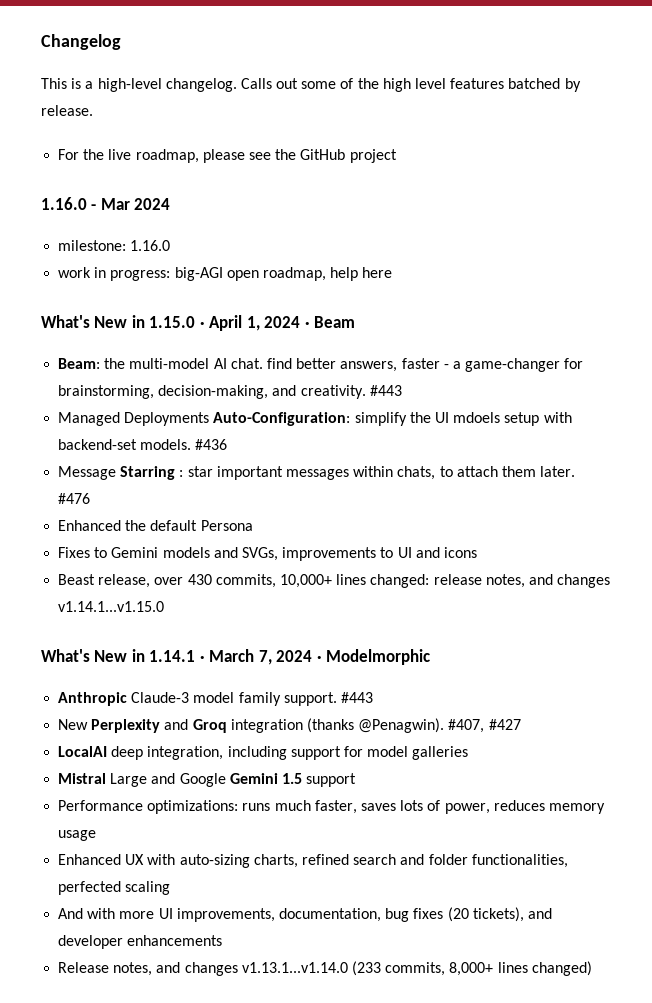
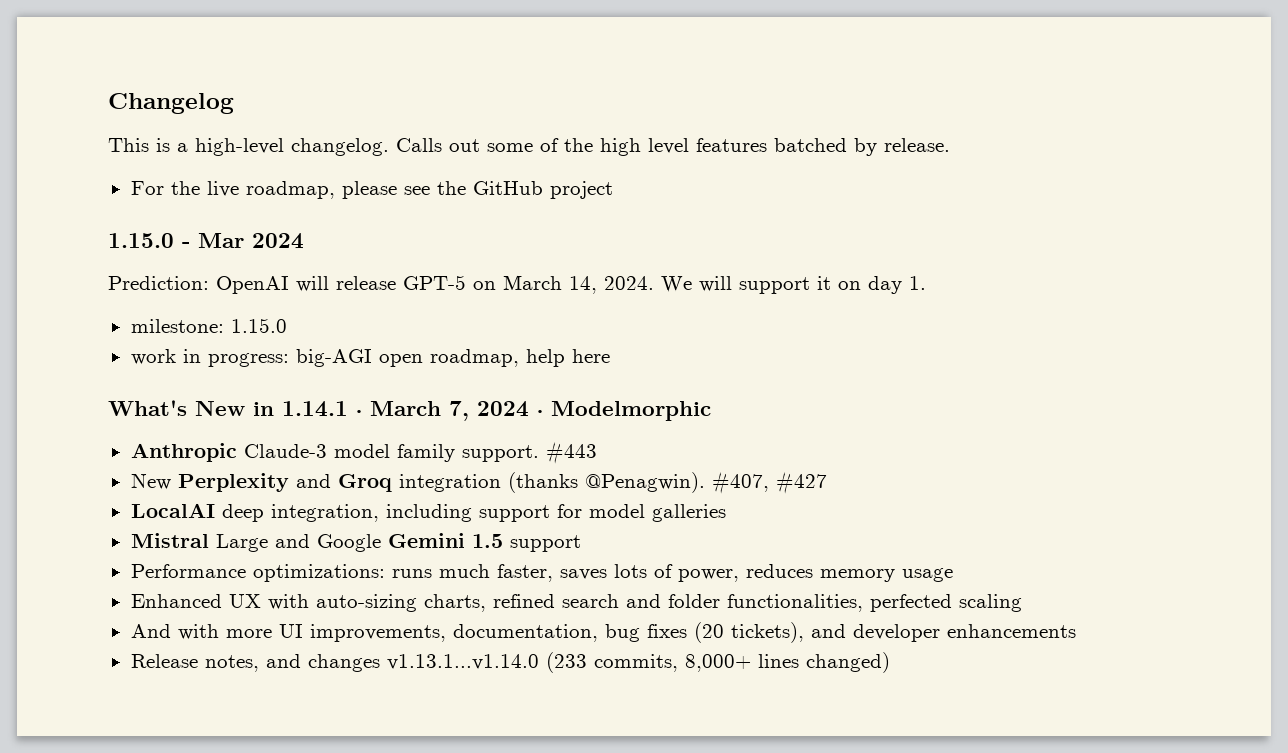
- 1.16.0 - Mar 2024
+ 1.15.0 - Mar 2024
+ Prediction: OpenAI will release GPT-5 on March 14, 2024. We will support it on day 1.
- milestone: 1.16.0
+ milestone: 1.15.0
- What's New in 1.15.0 · April 1, 2024 · Beam
- Beam: the multi-model AI chat. find better answers, faster - a game-changer for brainstorming, decision-making, and creativity. #443
- Managed Deployments Auto-Configuration: simplify the UI mdoels setup with backend-set models. #436
- Message Starring : star important messages within chats, to attach them later. #476
- Enhanced the default Persona
- Fixes to Gemini models and SVGs, improvements to UI and icons
- Beast release, over 430 commits, 10,000+ lines changed: release notes, and changes v1.14.1...v1.15.0

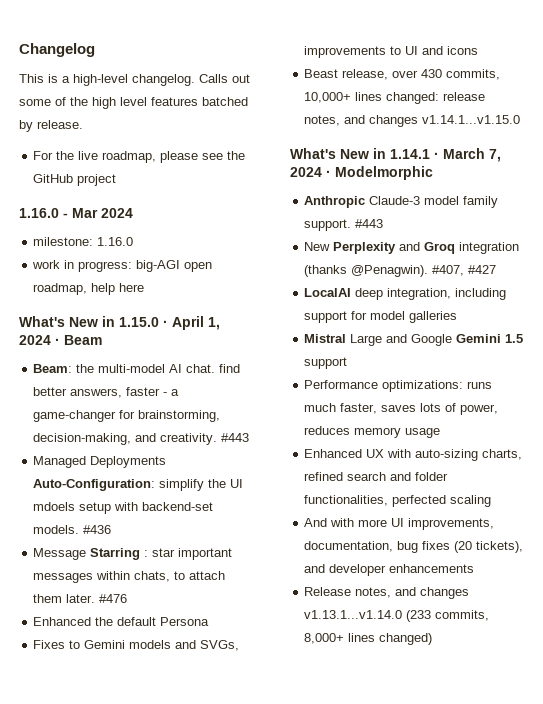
- 1.15.0 - Mar 2024
+ 1.16.0 - Mar 2024
- Prediction: OpenAI will release GPT-5 on March 14, 2024. We will support it on day 1.
- milestone: 1.15.0
+ milestone: 1.16.0
+ What's New in 1.15.0 · April 1, 2024 · Beam
+ Beam: the multi-model AI chat. find better answers, faster - a game-changer for brainstorming, decision-making, and creativity. #443
+ Managed Deployments Auto-Configuration: simplify the UI mdoels setup with backend-set models. #436
+ Message Starring : star important messages within chats, to attach them later. #476
+ Enhanced the default Persona
+ Fixes to Gemini models and SVGs, improvements to UI and icons
+ Beast release, over 430 commits, 10,000+ lines changed: release notes, and changes v1.14.1...v1.15.0

